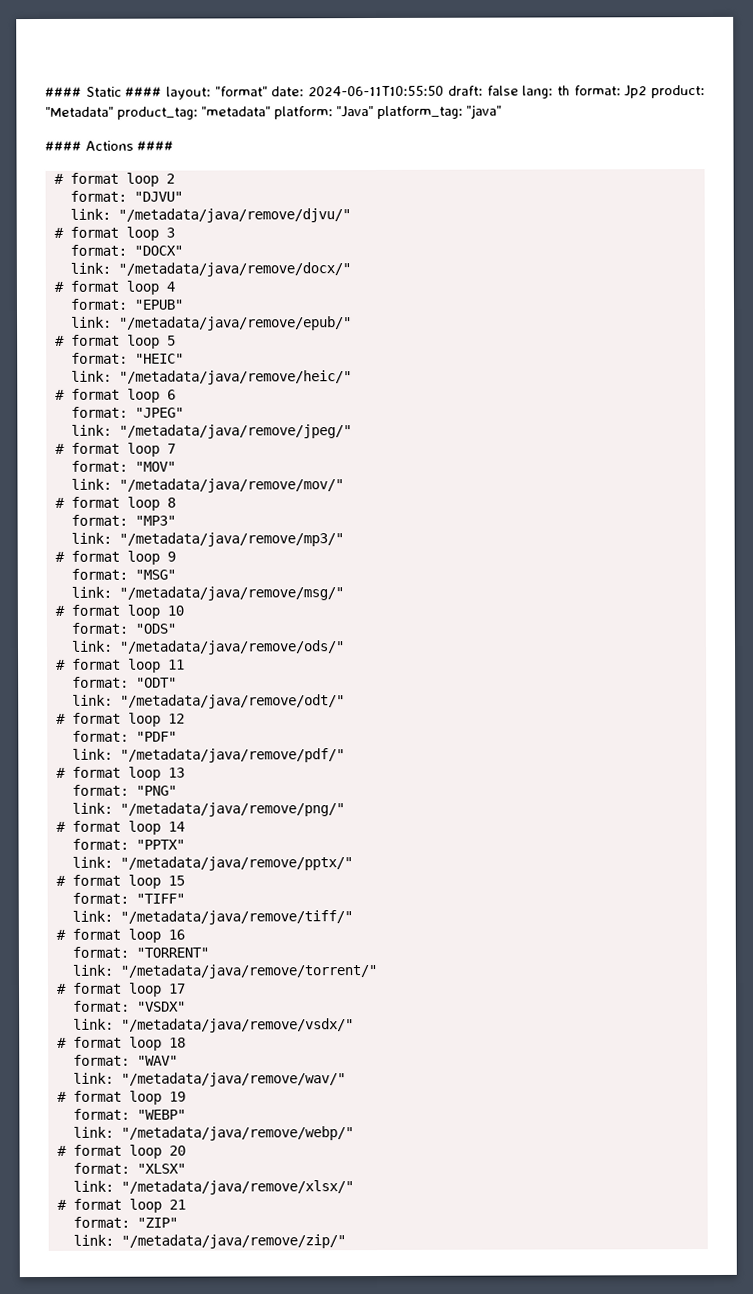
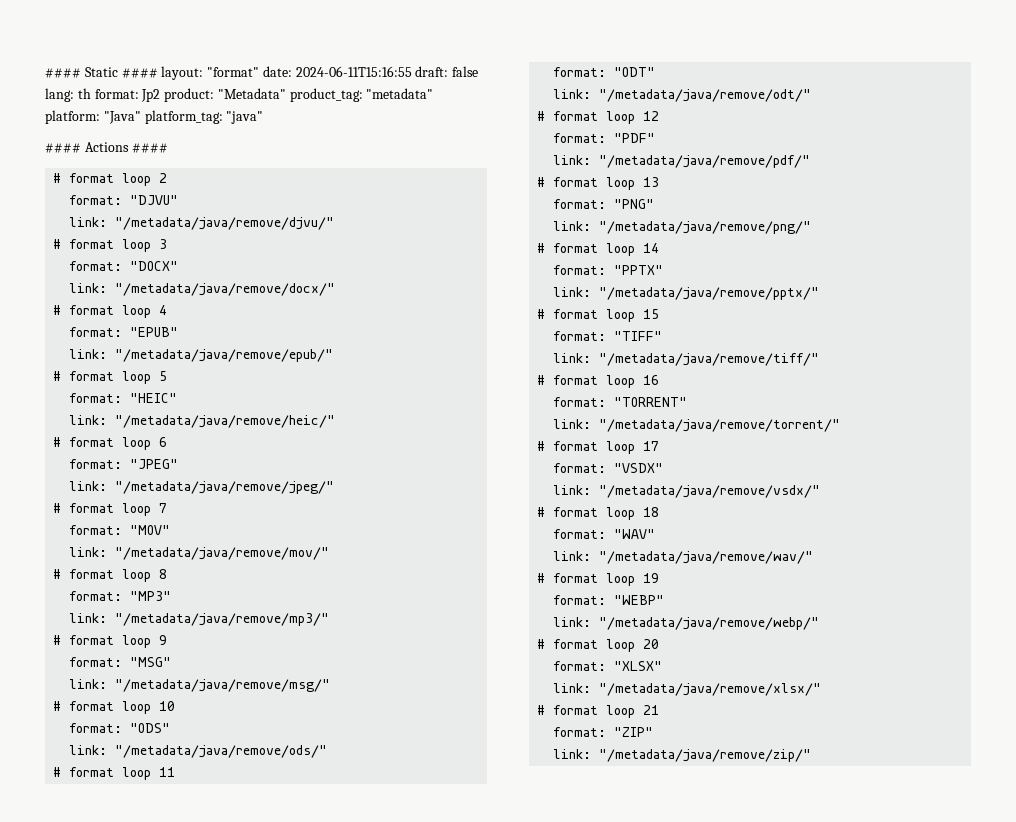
- #### Static #### layout: "format" date: 2024-06-11T10:55:50 draft: false lang: th format: Jp2 product: "Metadata" product_tag: "metadata" platform: "Java" platform_tag: "java"
+ #### Static #### layout: "format" date: 2024-06-11T15:16:55 draft: false lang: th format: Jp2 product: "Metadata" product_tag: "metadata" platform: "Java" platform_tag: "java"

